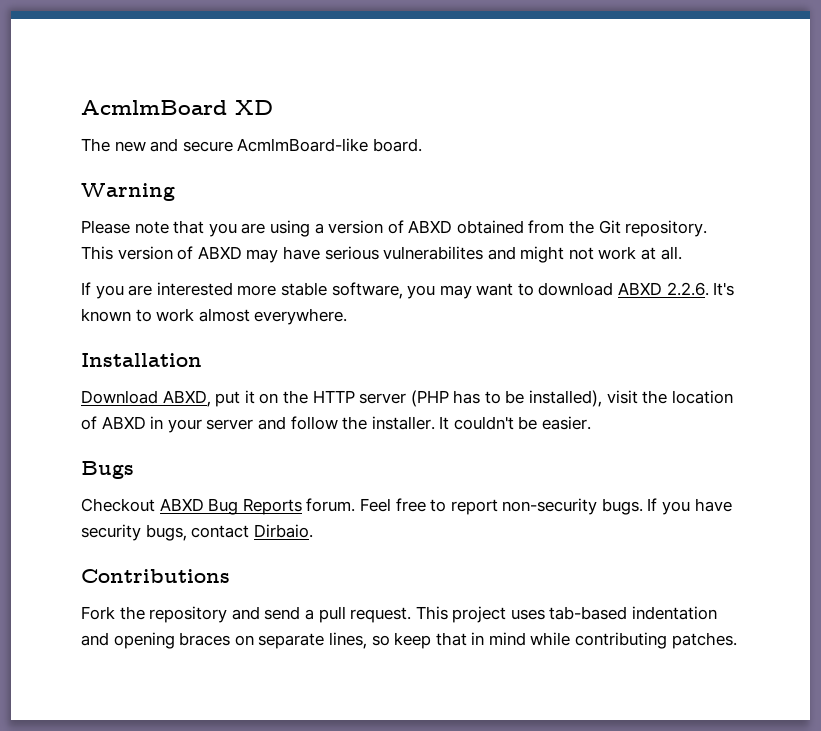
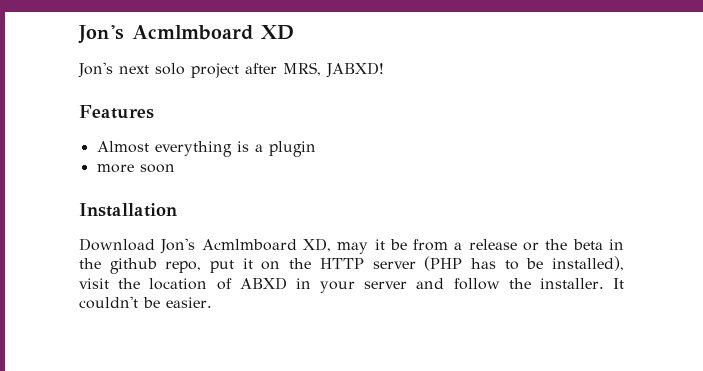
- AcmlmBoard XD
+ Jon's Acmlmboard XD
- The new and secure AcmlmBoard-like board.
- Warning
- Please note that you are using a version of ABXD obtained from the Git repository. This version of ABXD may have serious vulnerabilites and might not work at all.
- If you are interested more stable software, you may want to download ABXD 2.2.6. It's known to work almost everywhere.
+ Jon's next solo project after MRS, JABXD!
+ Features
+ Almost everything is a plugin
+ more soon
  Installation
- Download ABXD, put it on the HTTP server (PHP has to be installed), visit the location of ABXD in your server and follow the installer.
+ Download Jon's Acmlmboard XD, may it be from a release or the beta in the github repo, put it on the HTTP server (PHP has to be installed), visit the location of ABXD in your server and follow the installer.
- Bugs
- Checkout ABXD Bug Reports forum. Feel free to report non-security bugs. If you have security bugs, contact Dirbaio.
- Contributions
- Fork the repository and send a pull request. This project uses tab-based indentation and opening braces on separate lines, so keep that in mind while contributing patches.

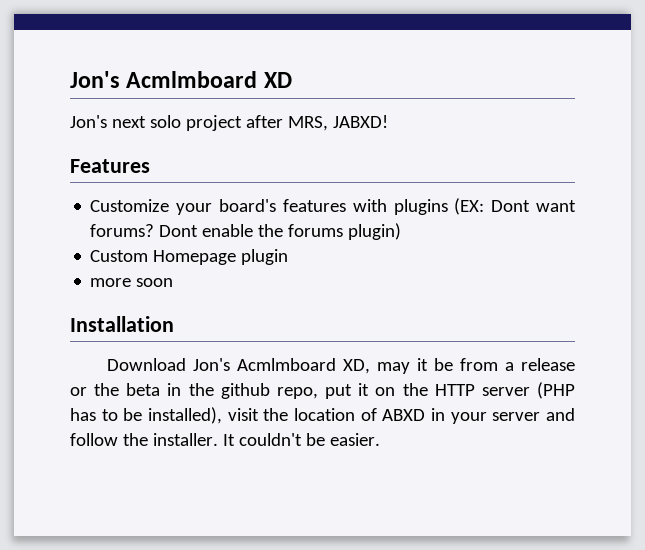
- Almost everything is a plugin
+ Customize your board's features with plugins (EX: Dont want forums? Dont enable the forums plugin)
+ Custom Homepage plugin

